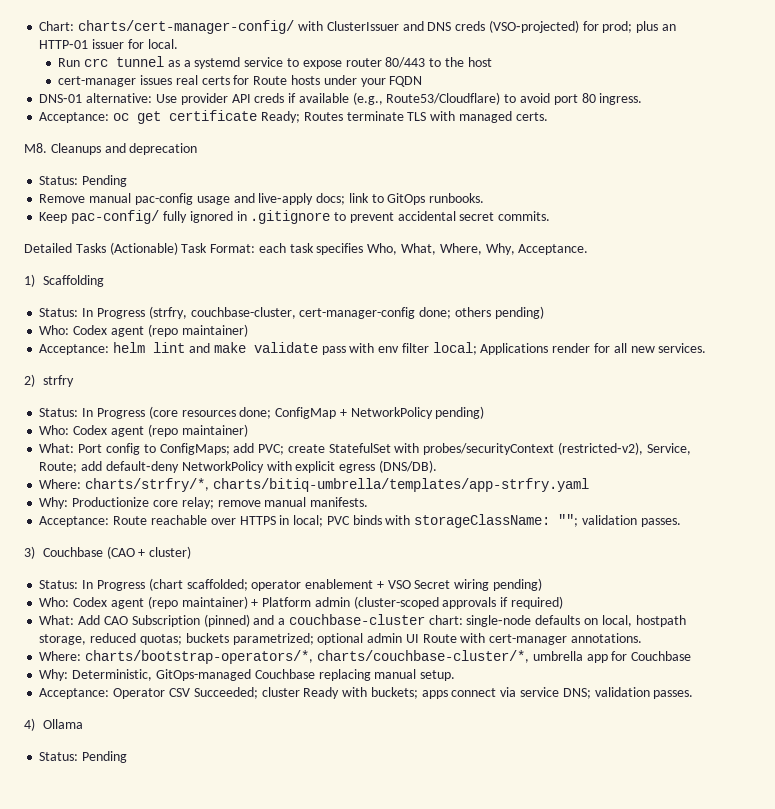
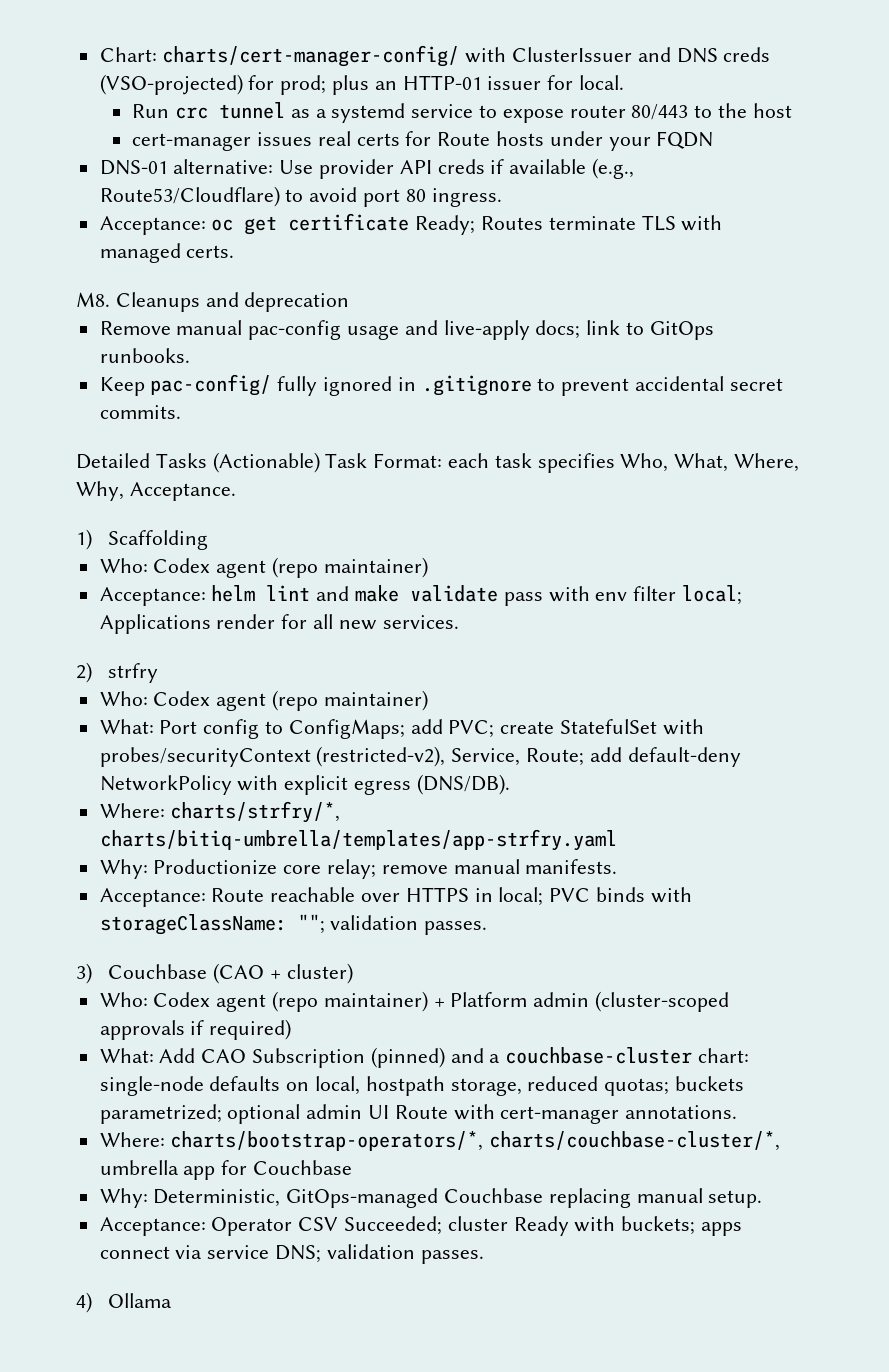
  M8. Cleanups and deprecation
- Status: Pending
- Status: In Progress (strfry, couchbase-cluster, cert-manager-config done; others pending)
- Status: In Progress (core resources done; ConfigMap + NetworkPolicy pending)
- Status: In Progress (chart scaffolded; operator enablement + VSO Secret wiring pending)
  4) Ollama
- Status: Pending

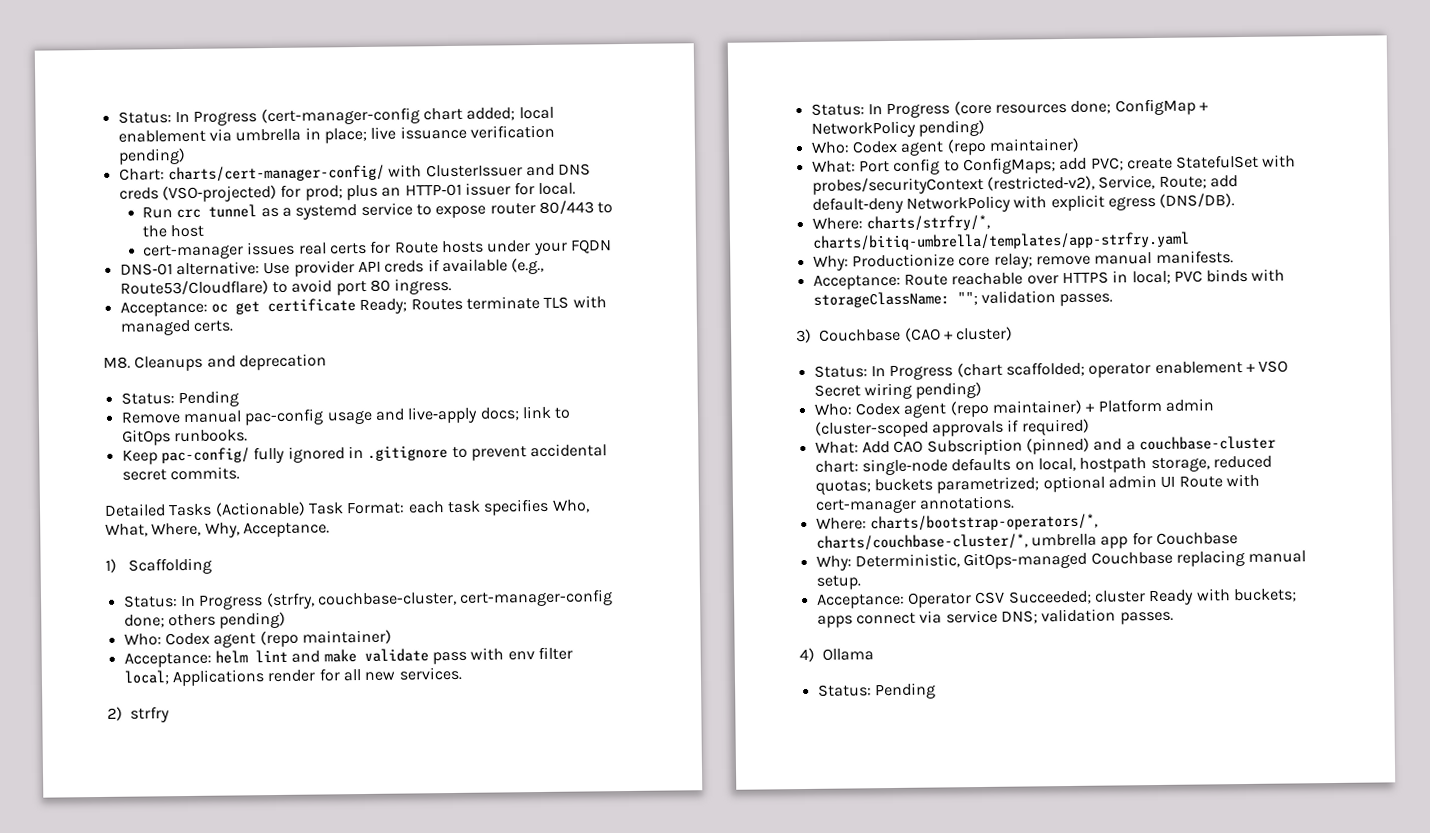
+ Status: In Progress (cert-manager-config chart added; local enablement via umbrella in place; live issuance verification pending)
  M8. Cleanups and deprecation
+ Status: Pending
+ Status: In Progress (strfry, couchbase-cluster, cert-manager-config done; others pending)
+ Status: In Progress (core resources done; ConfigMap + NetworkPolicy pending)
+ Status: In Progress (chart scaffolded; operator enablement + VSO Secret wiring pending)
  4) Ollama
+ Status: Pending

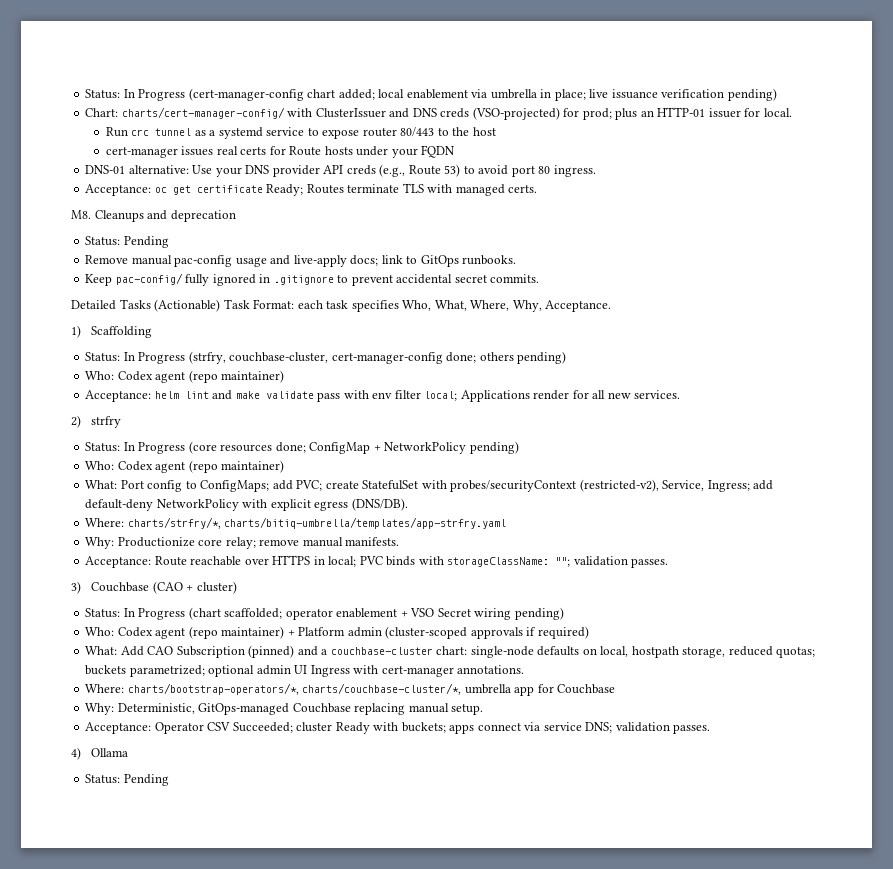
- DNS‑01 alternative: Use provider API creds if available (e.g., Route53/Cloudflare) to avoid port 80 ingress.
+ DNS‑01 alternative: Use your DNS provider API creds (e.g., Route 53) to avoid port 80 ingress.
- What: Port config to ConfigMaps; add PVC; create StatefulSet with probes/securityContext (restricted‑v2), Service, Route; add default‑deny NetworkPolicy with explicit egress (DNS/DB).
+ What: Port config to ConfigMaps; add PVC; create StatefulSet with probes/securityContext (restricted‑v2), Service, Ingress; add default‑deny NetworkPolicy with explicit egress (DNS/DB).
- What: Add CAO Subscription (pinned) and a couchbase-cluster chart: single‑node defaults on local, hostpath storage, reduced quotas; buckets parametrized; optional admin UI Route with cert-manager annotations.
+ What: Add CAO Subscription (pinned) and a couchbase-cluster chart: single‑node defaults on local, hostpath storage, reduced quotas; buckets parametrized; optional admin UI Ingress with cert-manager annotations.

